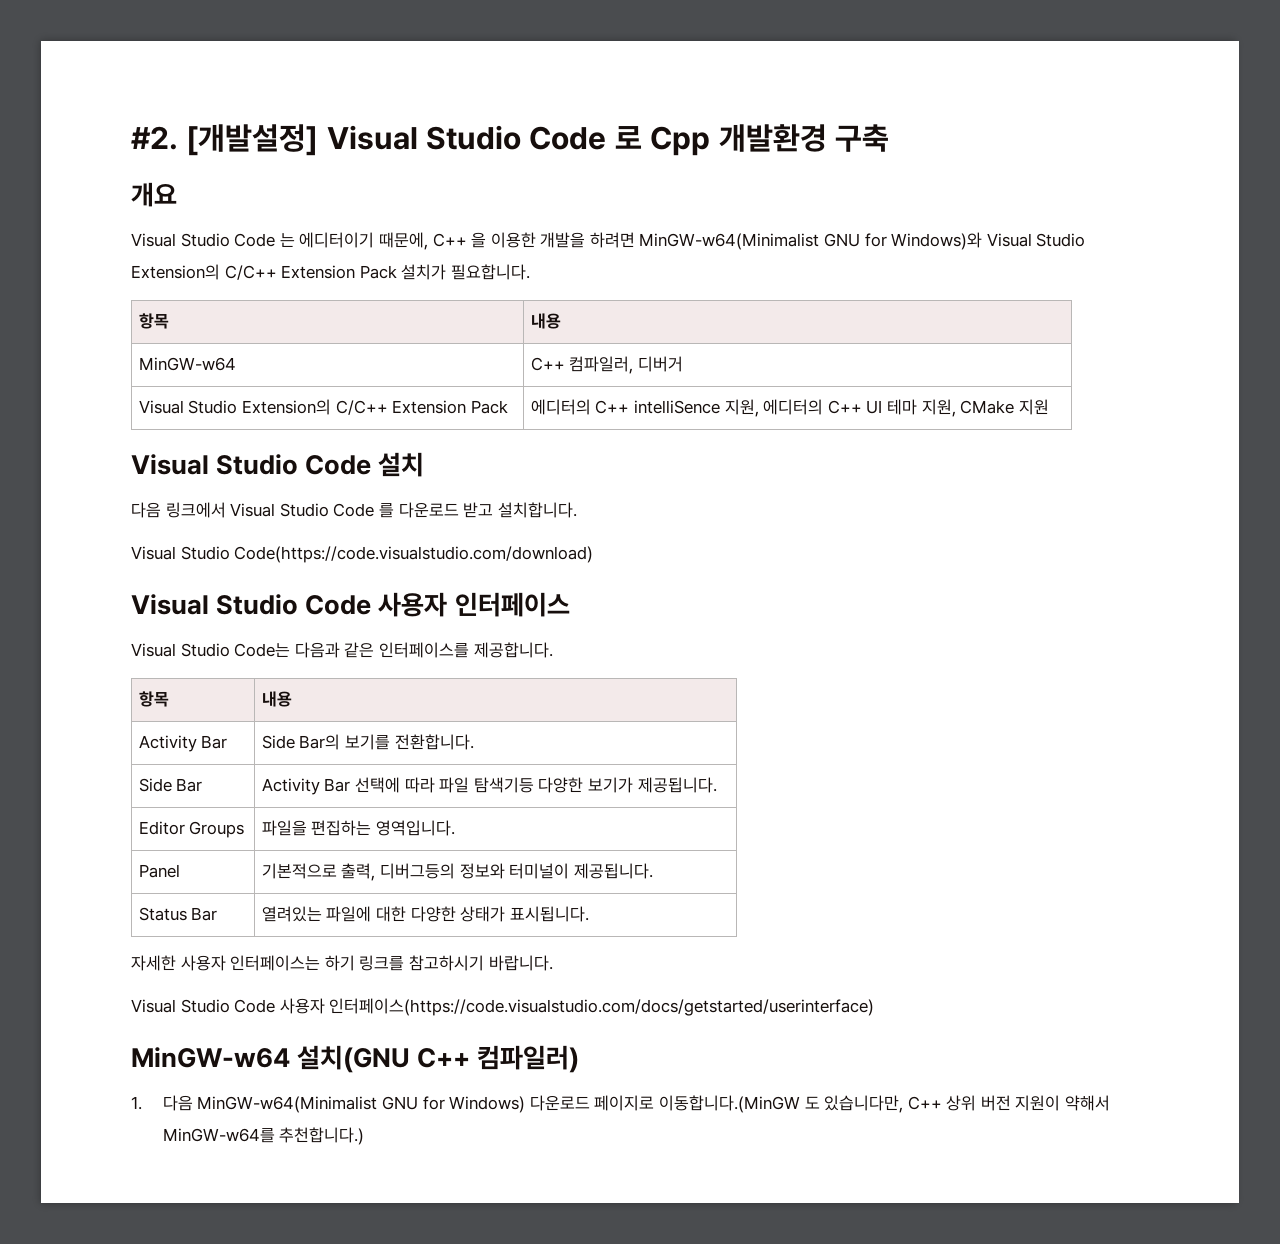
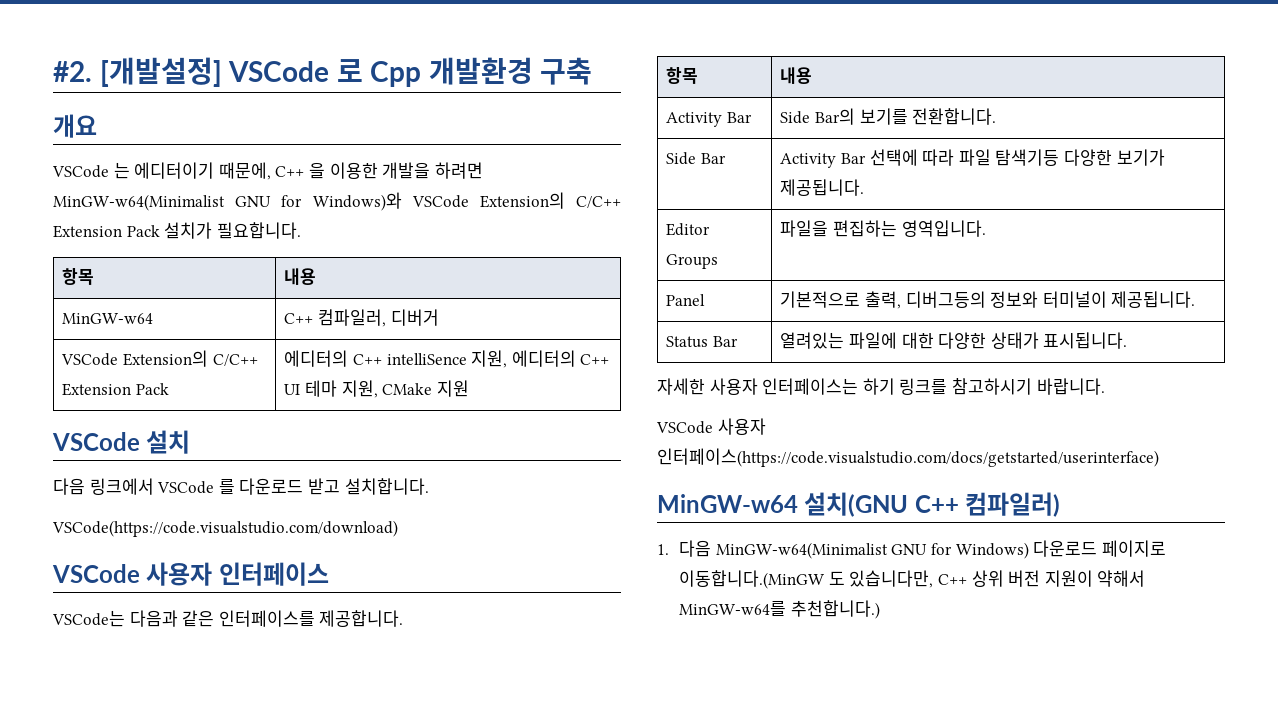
- [개발설정] Visual Studio Code 로 Cpp 개발환경 구축
+ [개발설정] VSCode 로 Cpp 개발환경 구축
- Visual Studio Code 는 에디터이기 때문에, C++ 을 이용한 개발을 하려면 MinGW-w64(Minimalist GNU for Windows)와 Visual Studio Extension의 C/C++ Extension Pack 설치가 필요합니다.
+ VSCode 는 에디터이기 때문에, C++ 을 이용한 개발을 하려면 MinGW-w64(Minimalist GNU for Windows)와 VSCode Extension의 C/C++ Extension Pack 설치가 필요합니다.
- Visual Studio Extension의 C/C++ Extension Pack | 에디터의 C++ intelliSence 지원, 에디터의 C++ UI 테마 지원, CMake 지원
+ VSCode Extension의 C/C++ Extension Pack | 에디터의 C++ intelliSence 지원, 에디터의 C++ UI 테마 지원, CMake 지원
- Visual Studio Code 설치
+ VSCode 설치
- 다음 링크에서 Visual Studio Code 를 다운로드 받고 설치합니다.
+ 다음 링크에서 VSCode 를 다운로드 받고 설치합니다.
- Visual Studio Code(https://code.visualstudio.com/download)
- Visual Studio Code 사용자 인터페이스
+ VSCode(https://code.visualstudio.com/download)
+ VSCode 사용자 인터페이스
- Visual Studio Code는 다음과 같은 인터페이스를 제공합니다.
+ VSCode는 다음과 같은 인터페이스를 제공합니다.
- Visual Studio Code 사용자 인터페이스(https://code.visualstudio.com/docs/getstarted/userinterface)
+ VSCode 사용자 인터페이스(https://code.visualstudio.com/docs/getstarted/userinterface)

